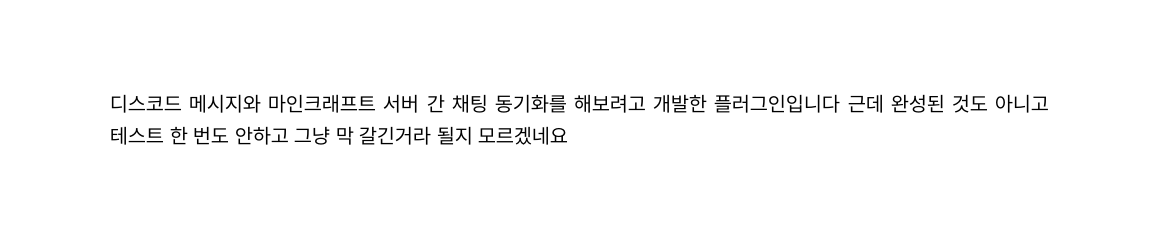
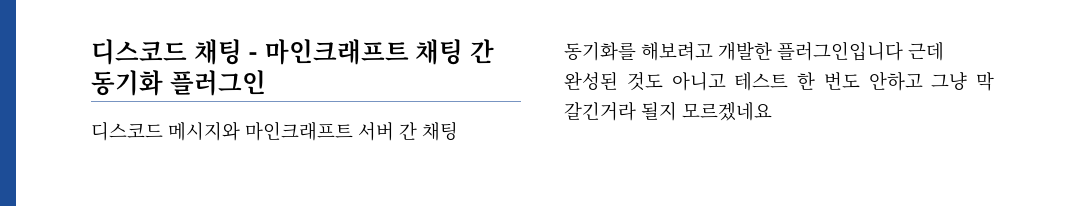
+ 디스코드 채팅 - 마인크래프트 채팅 간 동기화 플러그인

